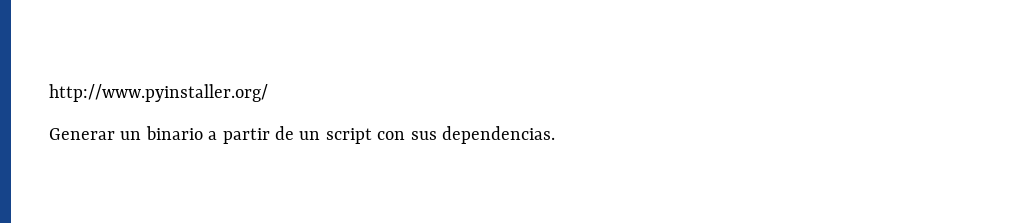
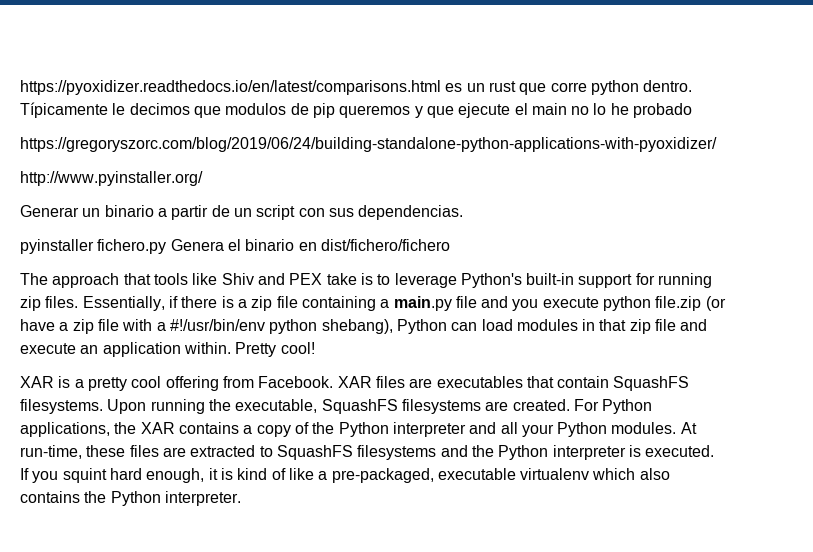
+ https://pyoxidizer.readthedocs.io/en/latest/comparisons.html es un rust que corre python dentro. Típicamente le decimos que modulos de pip queremos y que ejecute el main no lo he probado
+ https://gregoryszorc.com/blog/2019/06/24/building-standalone-python-applications-with-pyoxidizer/
+ pyinstaller fichero.py Genera el binario en dist/fichero/fichero
+ The approach that tools like Shiv and PEX take is to leverage Python's built-in support for running zip files. Essentially, if there is a zip file containing a main.py file and you execute python file.zip (or have a zip file with a #!/usr/bin/env python shebang), Python can load modules in that zip file and execute an application within. Pretty cool!
+ XAR is a pretty cool offering from Facebook. XAR files are executables that contain SquashFS filesystems. Upon running the executable, SquashFS filesystems are created. For Python applications, the XAR contains a copy of the Python interpreter and all your Python modules. At run-time, these files are extracted to SquashFS filesystems and the Python interpreter is executed. If you squint hard enough, it is kind of like a pre-packaged, executable virtualenv which also contains the Python interpreter.

